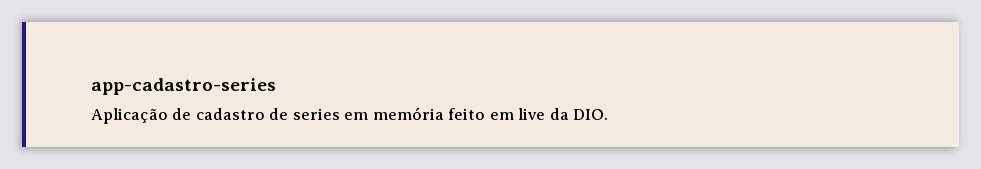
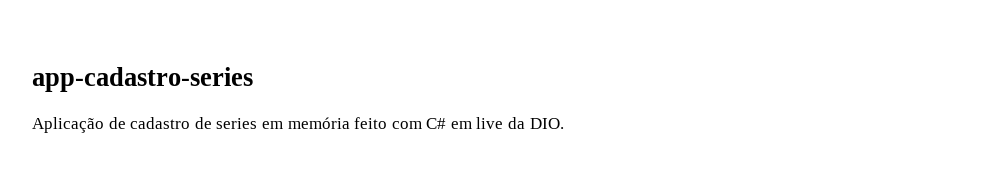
- Aplicação de cadastro de series em memória feito em live da DIO.
+ Aplicação de cadastro de series em memória feito com C# em live da DIO.

